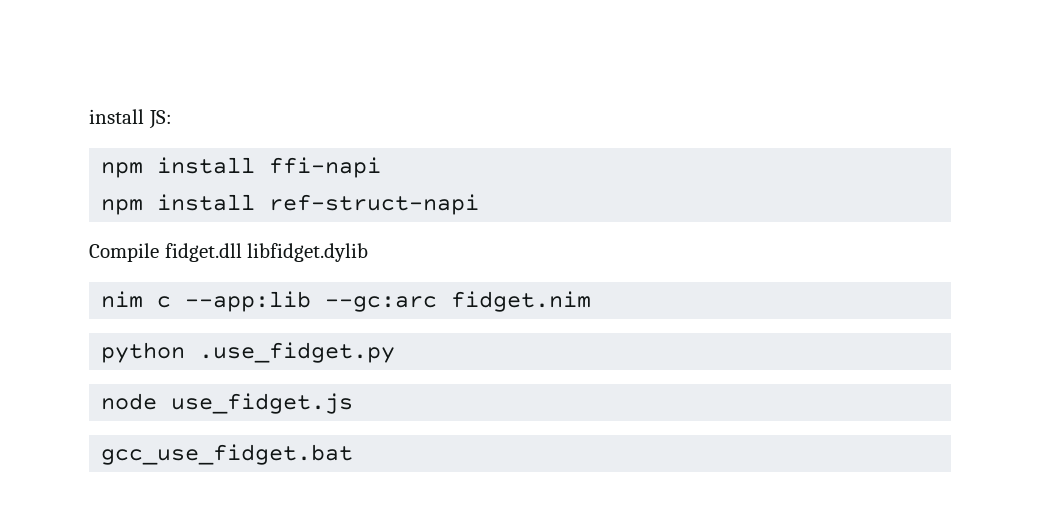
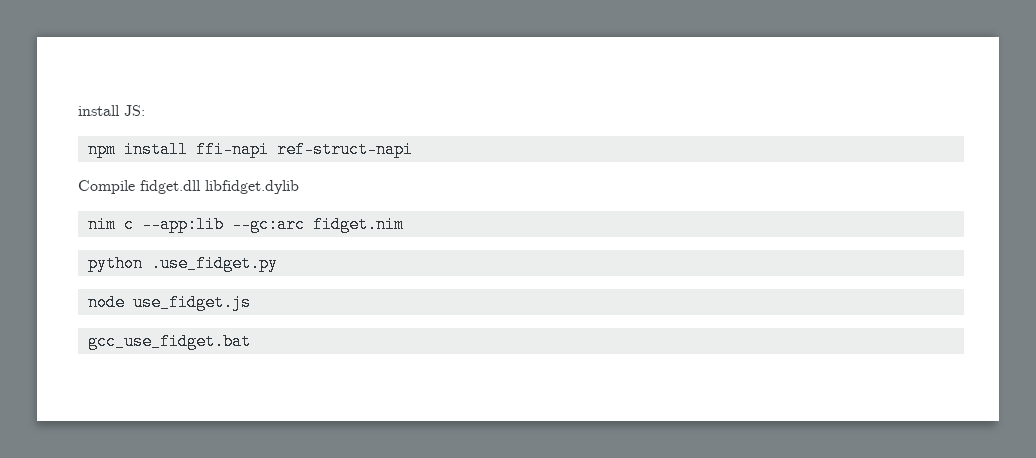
- npm install ffi-napi
- npm install ref-struct-napi
+ npm install ffi-napi ref-struct-napi

